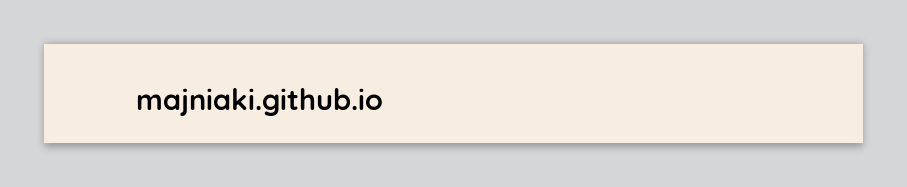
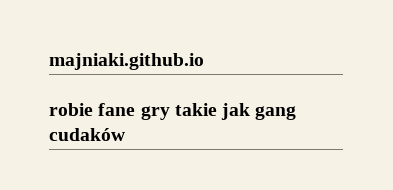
+ robie fane gry takie jak gang cudaków

